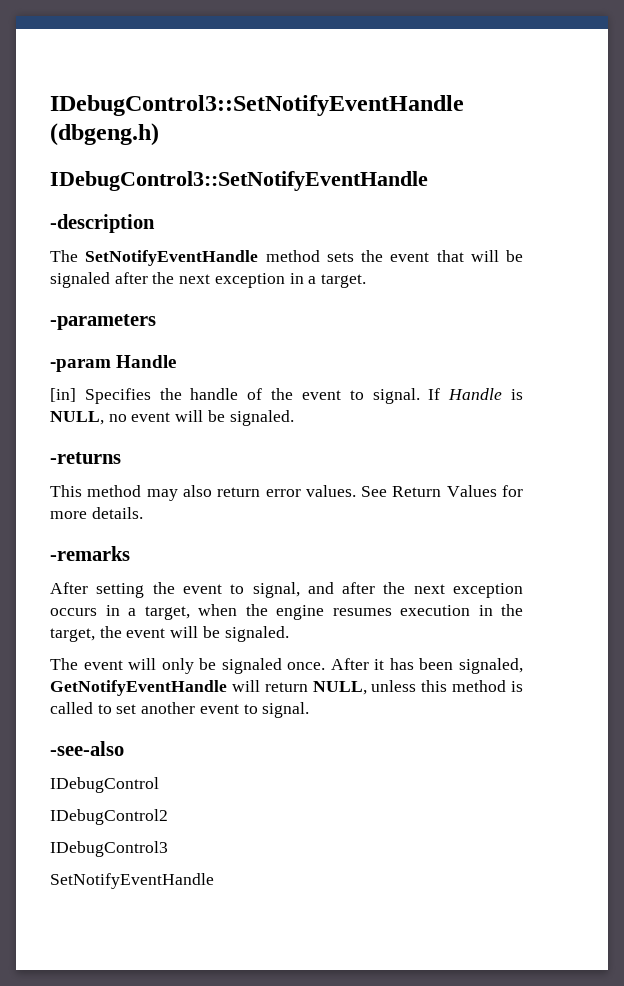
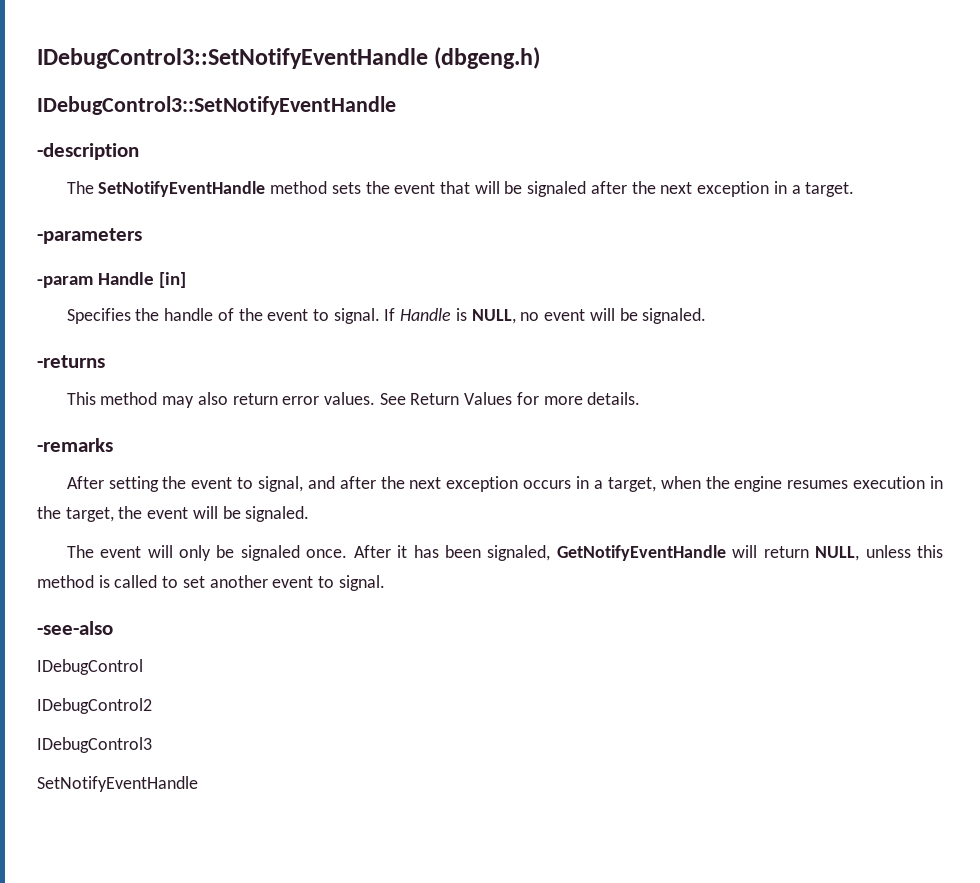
- -param Handle
- [in] Specifies the handle of the event to signal.
+ -param Handle [in]
+ Specifies the handle of the event to signal.

